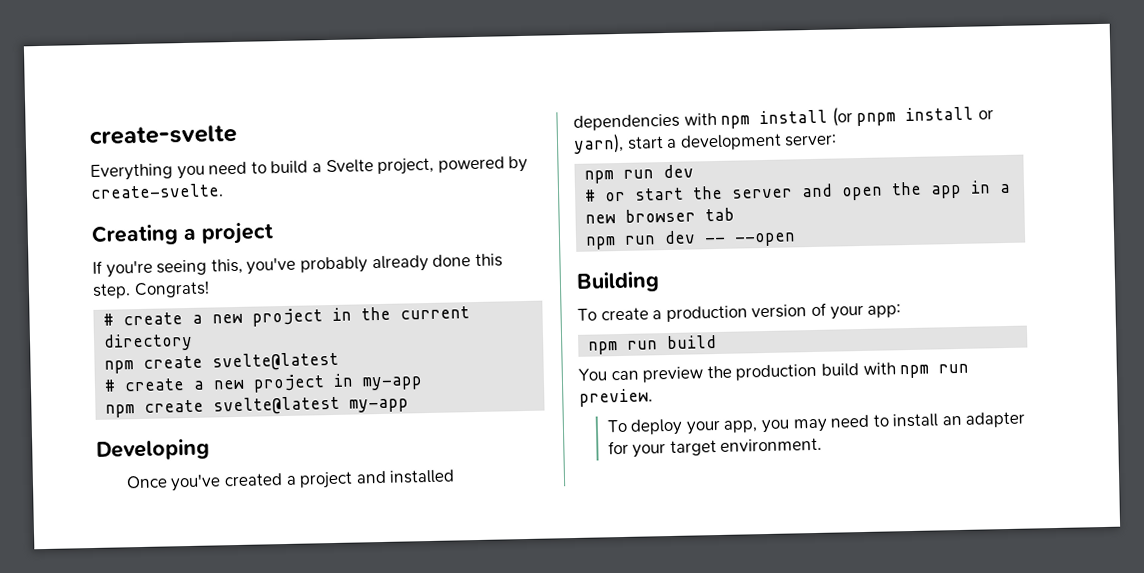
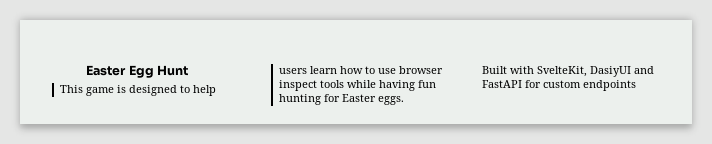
- create-svelte
- Everything you need to build a Svelte project, powered by create-svelte.
- Creating a project
- If you're seeing this, you've probably already done this step. Congrats!
- # create a new project in the current directory
- npm create svelte@latest
- # create a new project in my-app
- npm create svelte@latest my-app
- Developing
- Once you've created a project and installed dependencies with npm install (or pnpm install or yarn), start a development server:
- npm run dev
- # or start the server and open the app in a new browser tab
- npm run dev -- --open
- Building
- To create a production version of your app:
- npm run build
- You can preview the production build with npm run preview.
- To deploy your app, you may need to install an adapter for your target environment.
+ Easter Egg Hunt
+ This game is designed to help users learn how to use browser inspect tools while having fun hunting for Easter eggs.
+ Built with SvelteKit, DasiyUI and FastAPI for custom endpoints

